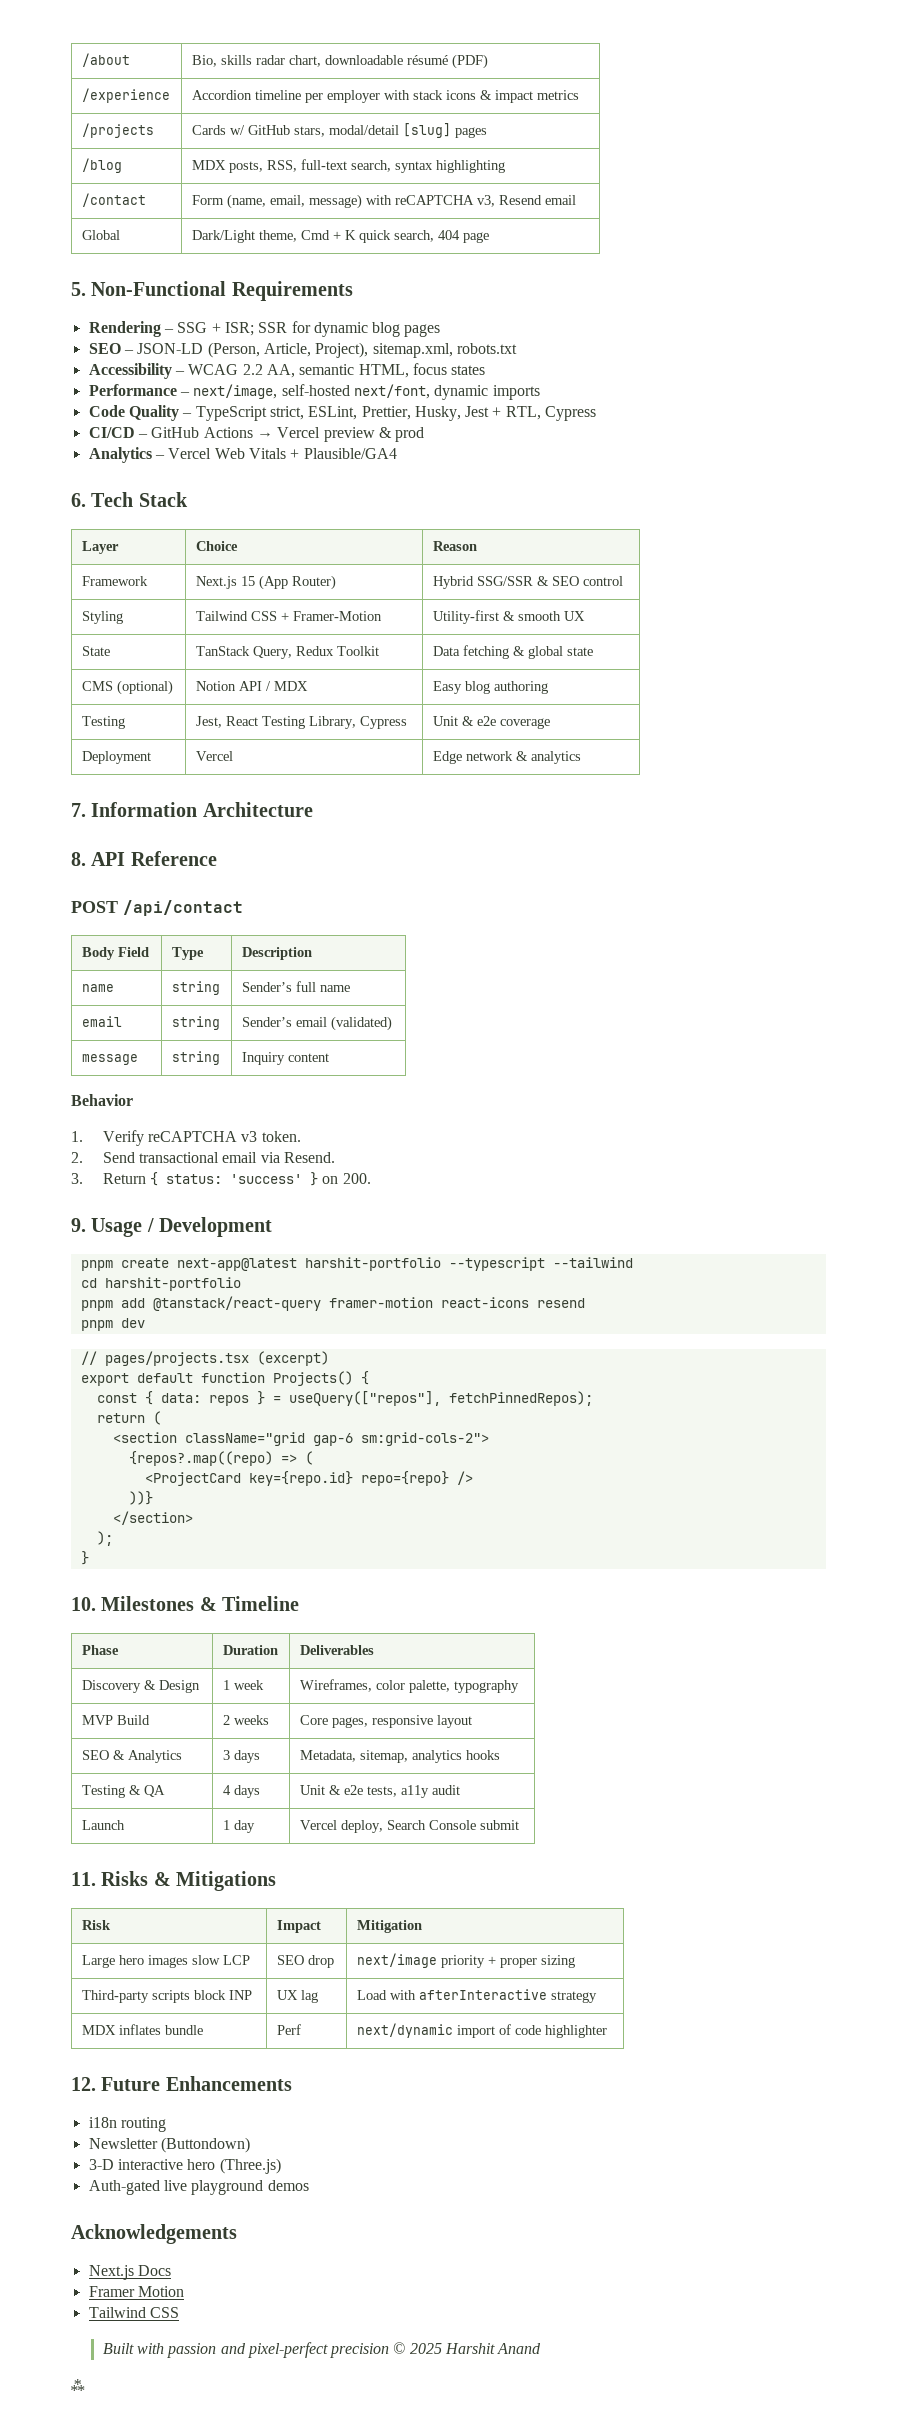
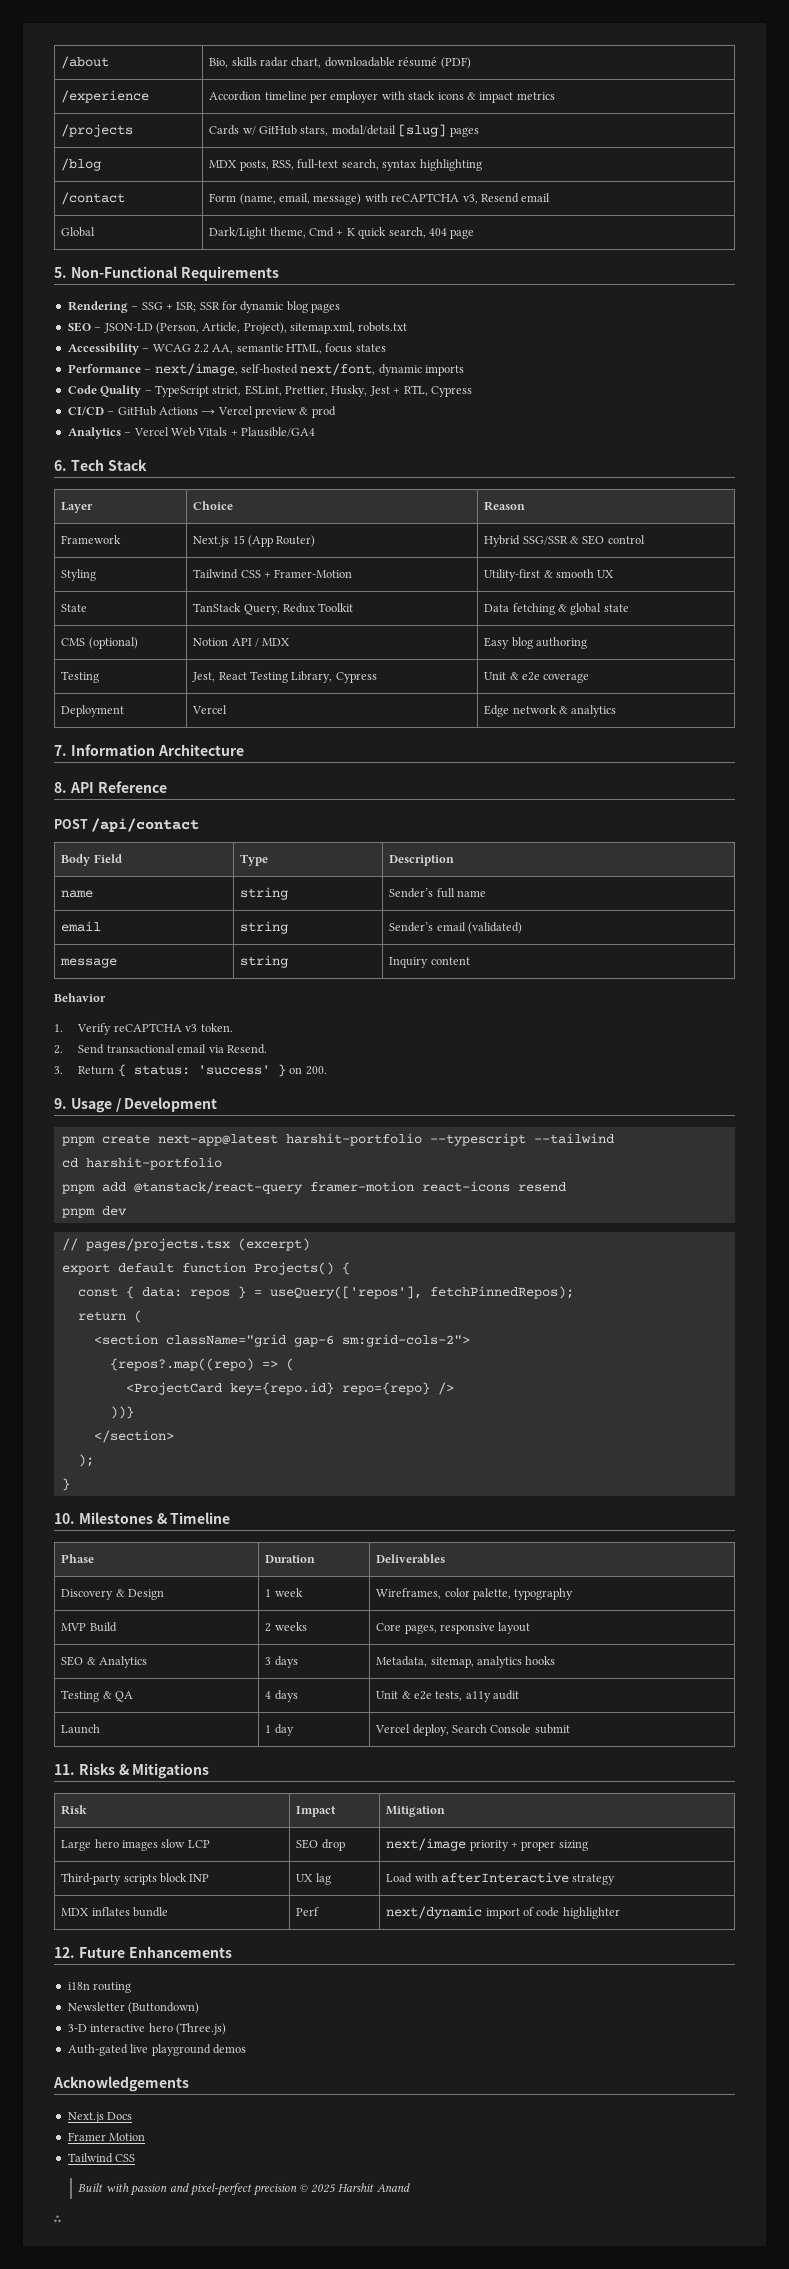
- const { data: repos } = useQuery(["repos"], fetchPinnedRepos);
+ const { data: repos } = useQuery(['repos'], fetchPinnedRepos);

